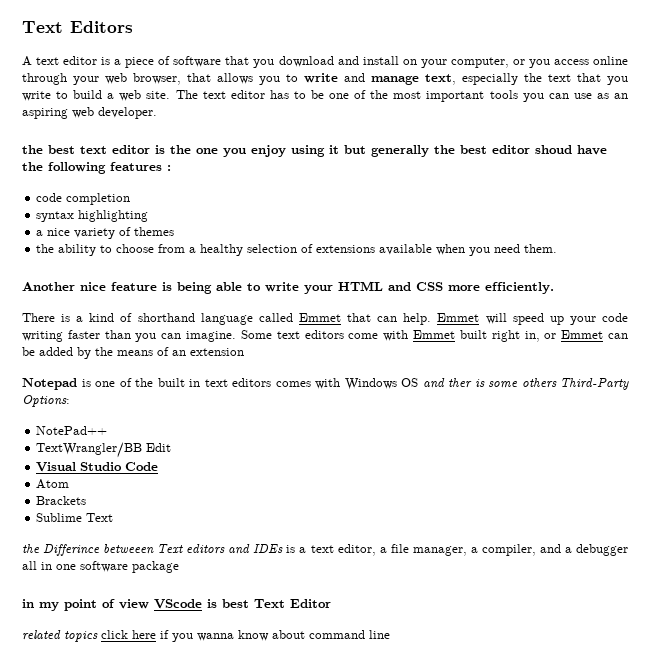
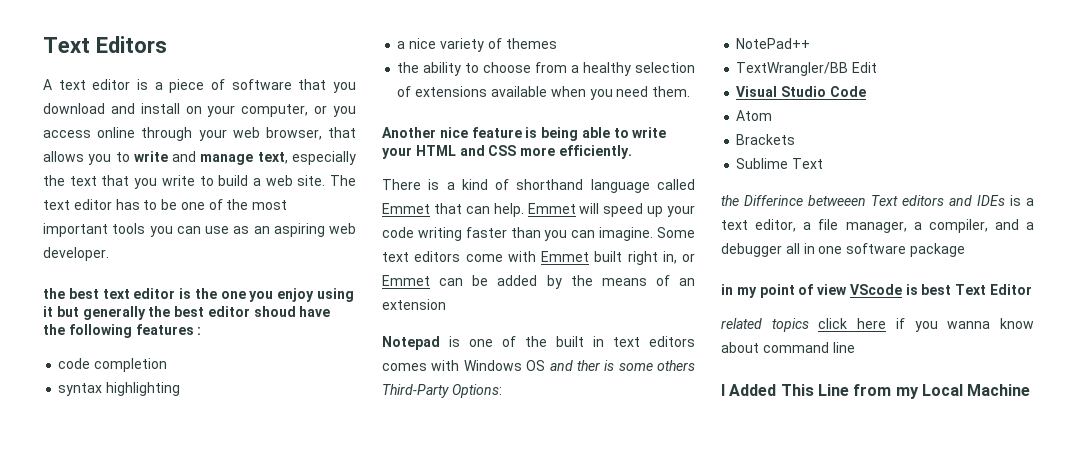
+ I Added This Line from my Local Machine

